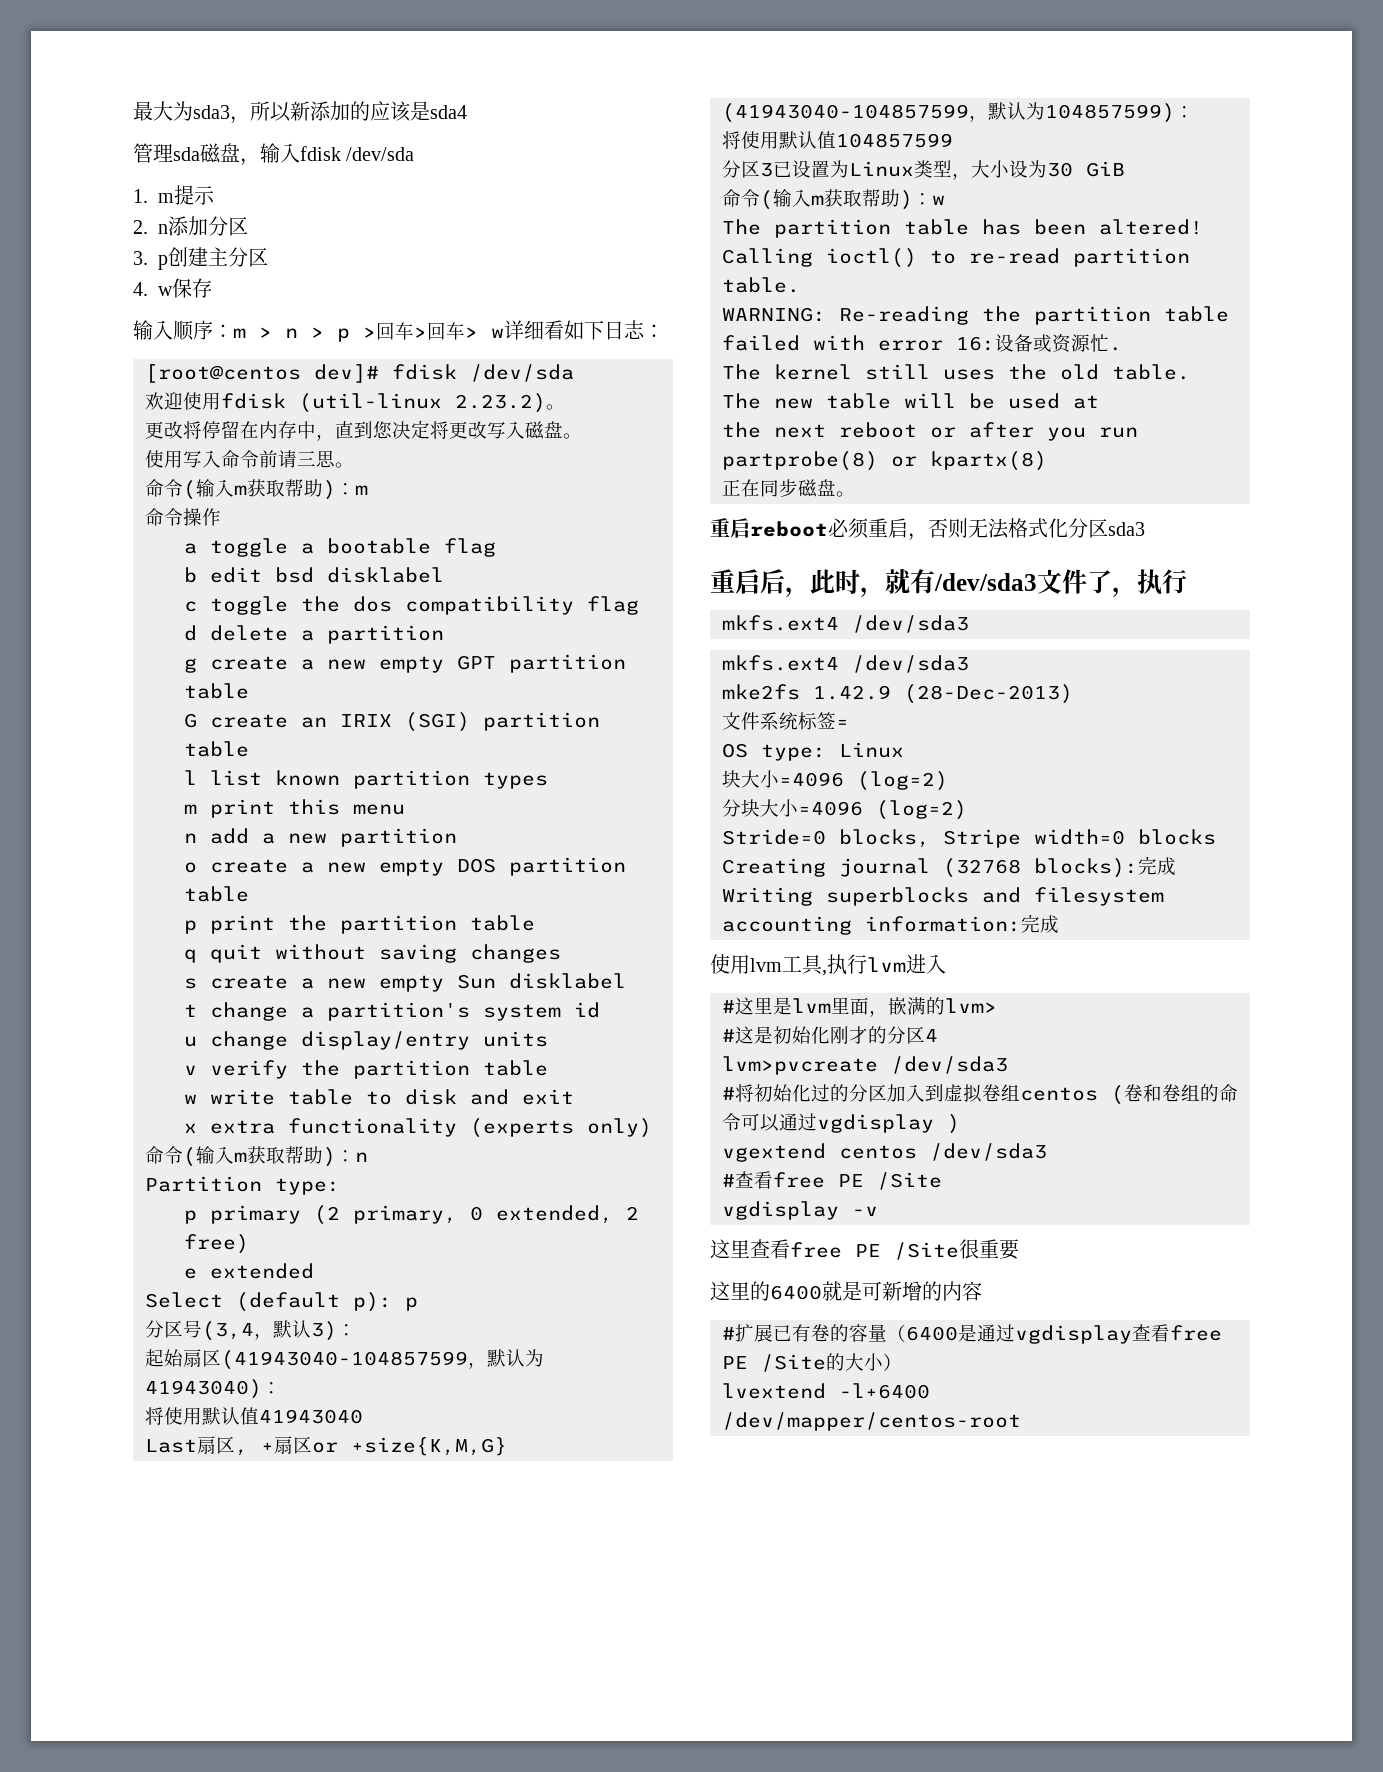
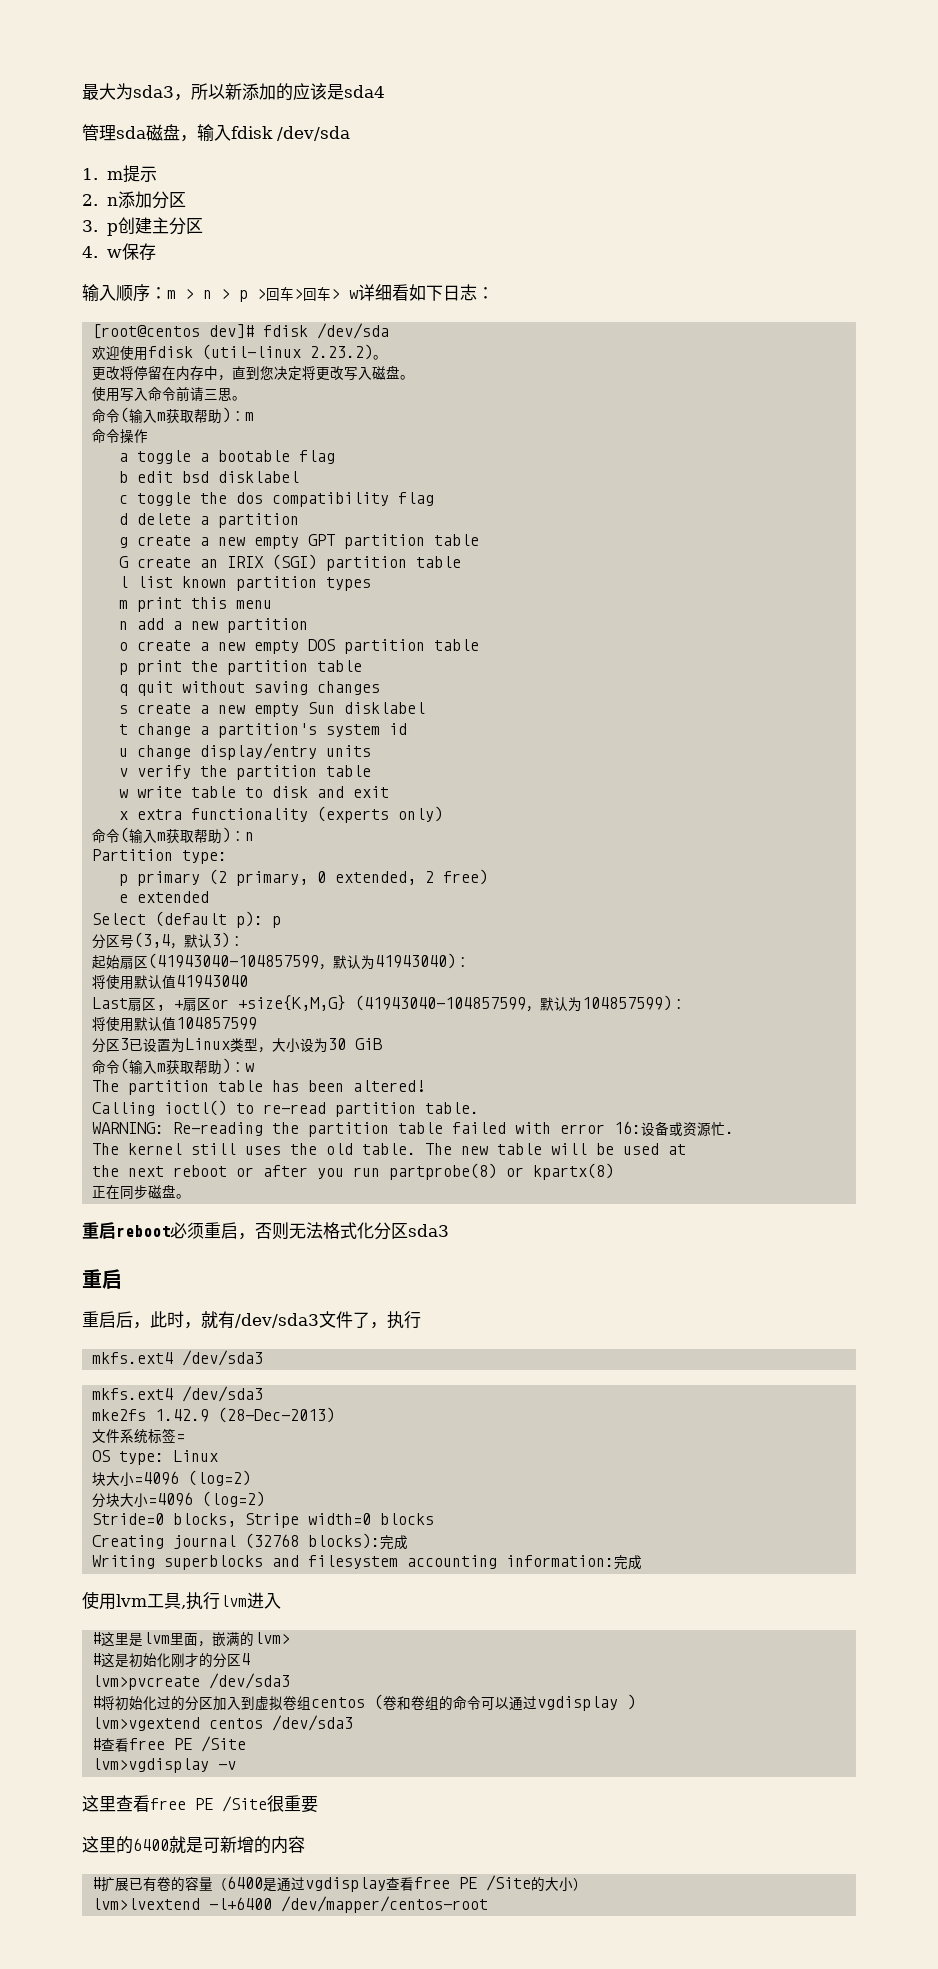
  重启reboot必须重启，否则无法格式化分区sda3
+ 重启
- vgextend centos /dev/sda3
+ lvm>vgextend centos /dev/sda3
- vgdisplay -v
+ lvm>vgdisplay -v
- lvextend -l+6400 /dev/mapper/centos-root
+ lvm>lvextend -l+6400 /dev/mapper/centos-root

